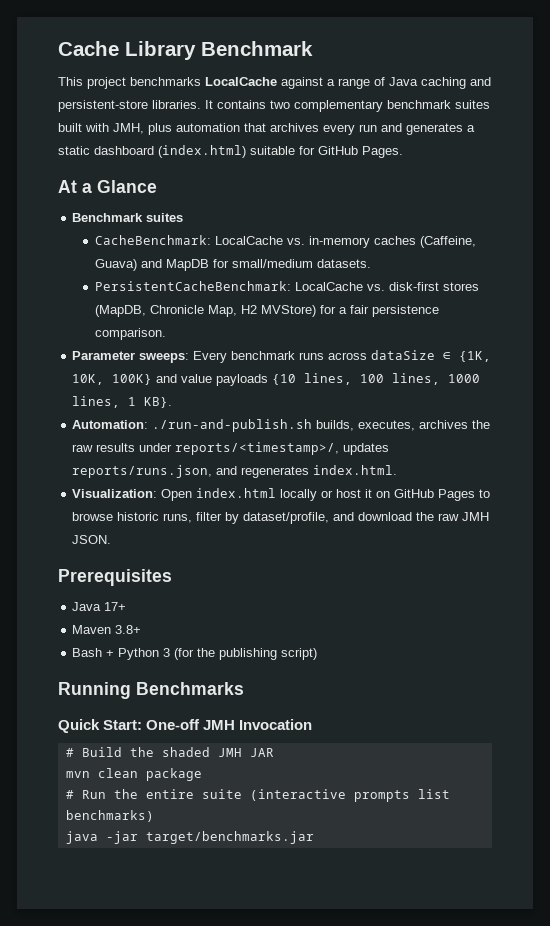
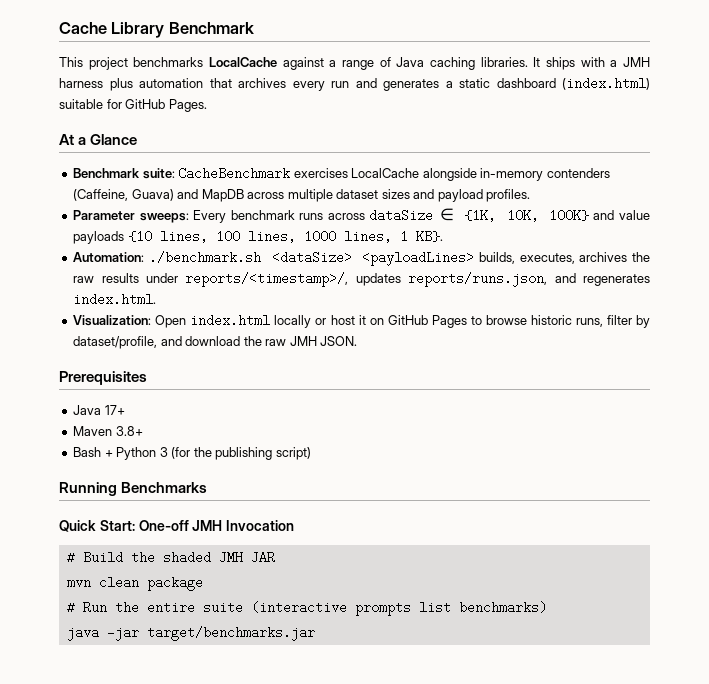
- This project benchmarks LocalCache against a range of Java caching and persistent-store libraries. It contains two complementary benchmark suites built with JMH, plus automation that archives every run and generates a static dashboard (index.html) suitable for GitHub Pages.
+ This project benchmarks LocalCache against a range of Java caching libraries. It ships with a JMH harness plus automation that archives every run and generates a static dashboard (index.html) suitable for GitHub Pages.
- Benchmark suites
- CacheBenchmark: LocalCache vs. in-memory caches (Caffeine, Guava) and MapDB for small/medium datasets.
- PersistentCacheBenchmark: LocalCache vs. disk-first stores (MapDB, Chronicle Map, H2 MVStore) for a fair persistence comparison.
+ Benchmark suite: CacheBenchmark exercises LocalCache alongside in-memory contenders (Caffeine, Guava) and MapDB across multiple dataset sizes and payload profiles.
- Automation: ./run-and-publish.sh builds, executes, archives the raw results under reports/<timestamp>/, updates reports/runs.json, and regenerates index.html.
+ Automation: ./benchmark.sh <dataSize> <payloadLines> builds, executes, archives the raw results under reports/<timestamp>/, updates reports/runs.json, and regenerates index.html.

